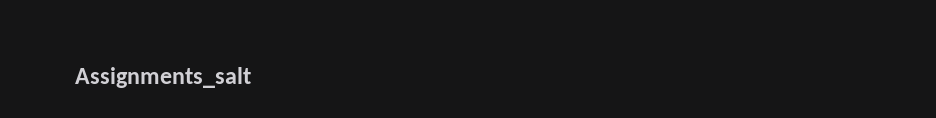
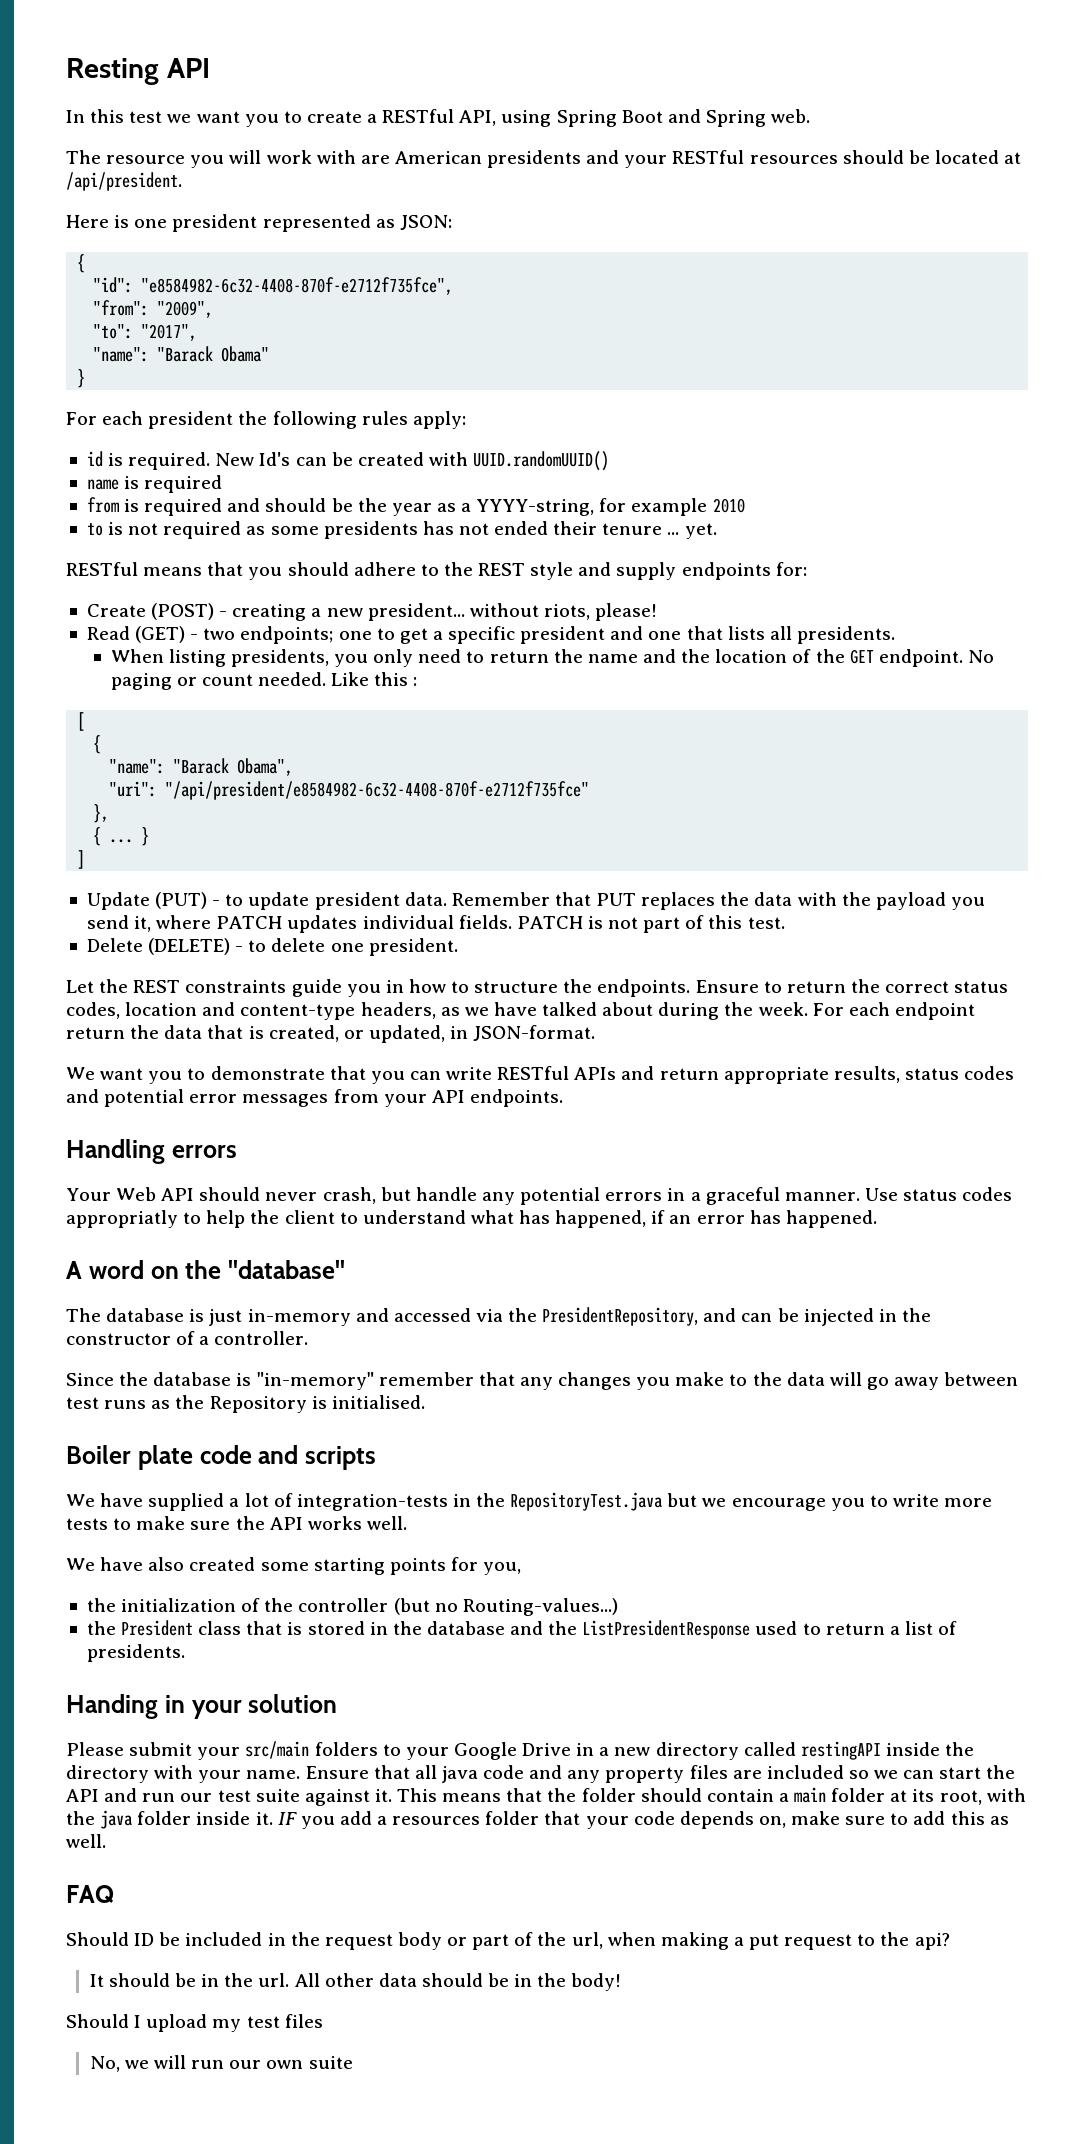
- Assignments_salt
+ Resting API
+ In this test we want you to create a RESTful API, using Spring Boot and Spring web.
+ The resource you will work with are American presidents and your RESTful resources should be located at /api/president.
+ Here is one president represented as JSON:
+ {
+ "id": "e8584982-6c32-4408-870f-e2712f735fce",
+ "from": "2009",
+ "to": "2017",
+ "name": "Barack Obama"
+ }
+ For each president the following rules apply:
+ id is required. New Id's can be created with UUID.randomUUID()
+ name is required
+ from is required and should be the year as a YYYY-string, for example 2010
+ to is not required as some presidents has not ended their tenure ... yet.
+ RESTful means that you should adhere to the REST style and supply endpoints for:
+ Create (POST) - creating a new president... without riots, please!
+ Read (GET) - two endpoints; one to get a specific president and one that lists all presidents.
+ When listing presidents, you only need to return the name and the location of the GET endpoint. No paging or count needed. Like this :
+ [
+ {
+ "name": "Barack Obama",
+ "uri": "/api/president/e8584982-6c32-4408-870f-e2712f735fce"
+ },
+ { ... }
+ ]
+ Update (PUT) - to update president data. Remember that PUT replaces the data with the payload you send it, where PATCH updates individual fields. PATCH is not part of this test.
+ Delete (DELETE) - to delete one president.
+ Let the REST constraints guide you in how to structure the endpoints. Ensure to return the correct status codes, location and content-type headers, as we have talked about during the week. For each endpoint return the data that is created, or updated, in JSON-format.
+ We want you to demonstrate that you can write RESTful APIs and return appropriate results, status codes and potential error messages from your API endpoints.
+ Handling errors
+ Your Web API should never crash, but handle any potential errors in a graceful manner. Use status codes appropriatly to help the client to understand what has happened, if an error has happened.
+ A word on the "database"
+ The database is just in-memory and accessed via the PresidentRepository, and can be injected in the constructor of a controller.
+ Since the database is "in-memory" remember that any changes you make to the data will go away between test runs as the Repository is initialised.
+ Boiler plate code and scripts
+ We have supplied a lot of integration-tests in the RepositoryTest.java but we encourage you to write more tests to make sure the API works well.
+ We have also created some starting points for you,
+ the initialization of the controller (but no Routing-values...)
+ the President class that is stored in the database and the ListPresidentResponse used to return a list of presidents.
+ Handing in your solution
+ Please submit your src/main folders to your Google Drive in a new directory called restingAPI inside the directory with your name. Ensure that all java code and any property files are included so we can start the API and run our test suite against it. This means that the folder should contain a main folder at its root, with the java folder inside it. IF you add a resources folder that your code depends on, make sure to add this as well.
+ FAQ
+ Should ID be included in the request body or part of the url, when making a put request to the api?
+ It should be in the url. All other data should be in the body!
+ Should I upload my test files
+ No, we will run our own suite

